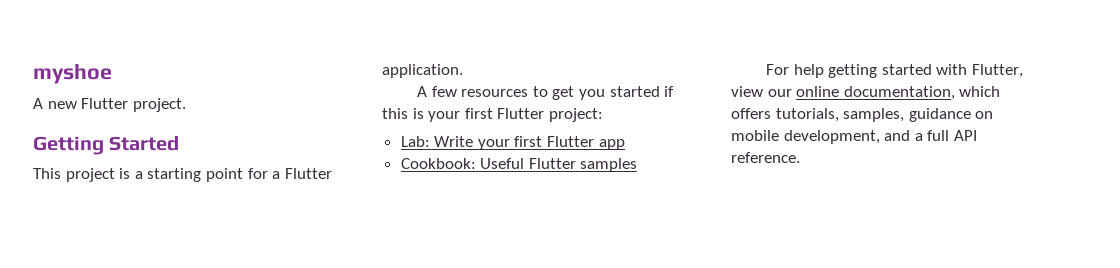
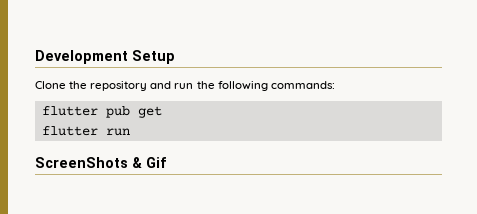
- myshoe
- A new Flutter project.
- Getting Started
- This project is a starting point for a Flutter application.
- A few resources to get you started if this is your first Flutter project:
- Lab: Write your first Flutter app
- Cookbook: Useful Flutter samples
- For help getting started with Flutter, view our online documentation, which offers tutorials, samples, guidance on mobile development, and a full API reference.
+ Development Setup
+ Clone the repository and run the following commands:
+ flutter pub get
+ flutter run
+ ScreenShots & Gif

